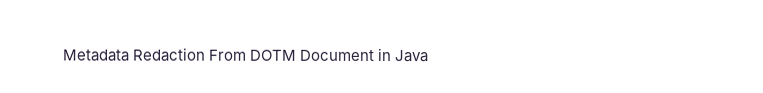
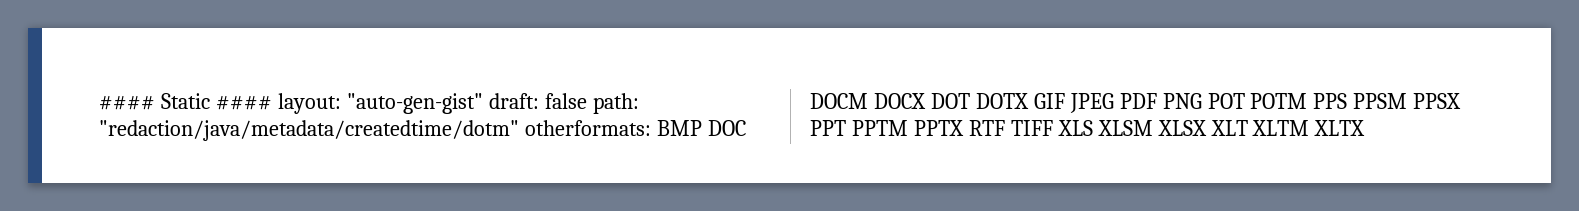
- Metadata Redaction From DOTM Document in Java
+ #### Static #### layout: "auto-gen-gist" draft: false path: "redaction/java/metadata/createdtime/dotm" otherformats: BMP DOC DOCM DOCX DOT DOTX GIF JPEG PDF PNG POT POTM PPS PPSM PPSX PPT PPTM PPTX RTF TIFF XLS XLSM XLSX XLT XLTM XLTX

